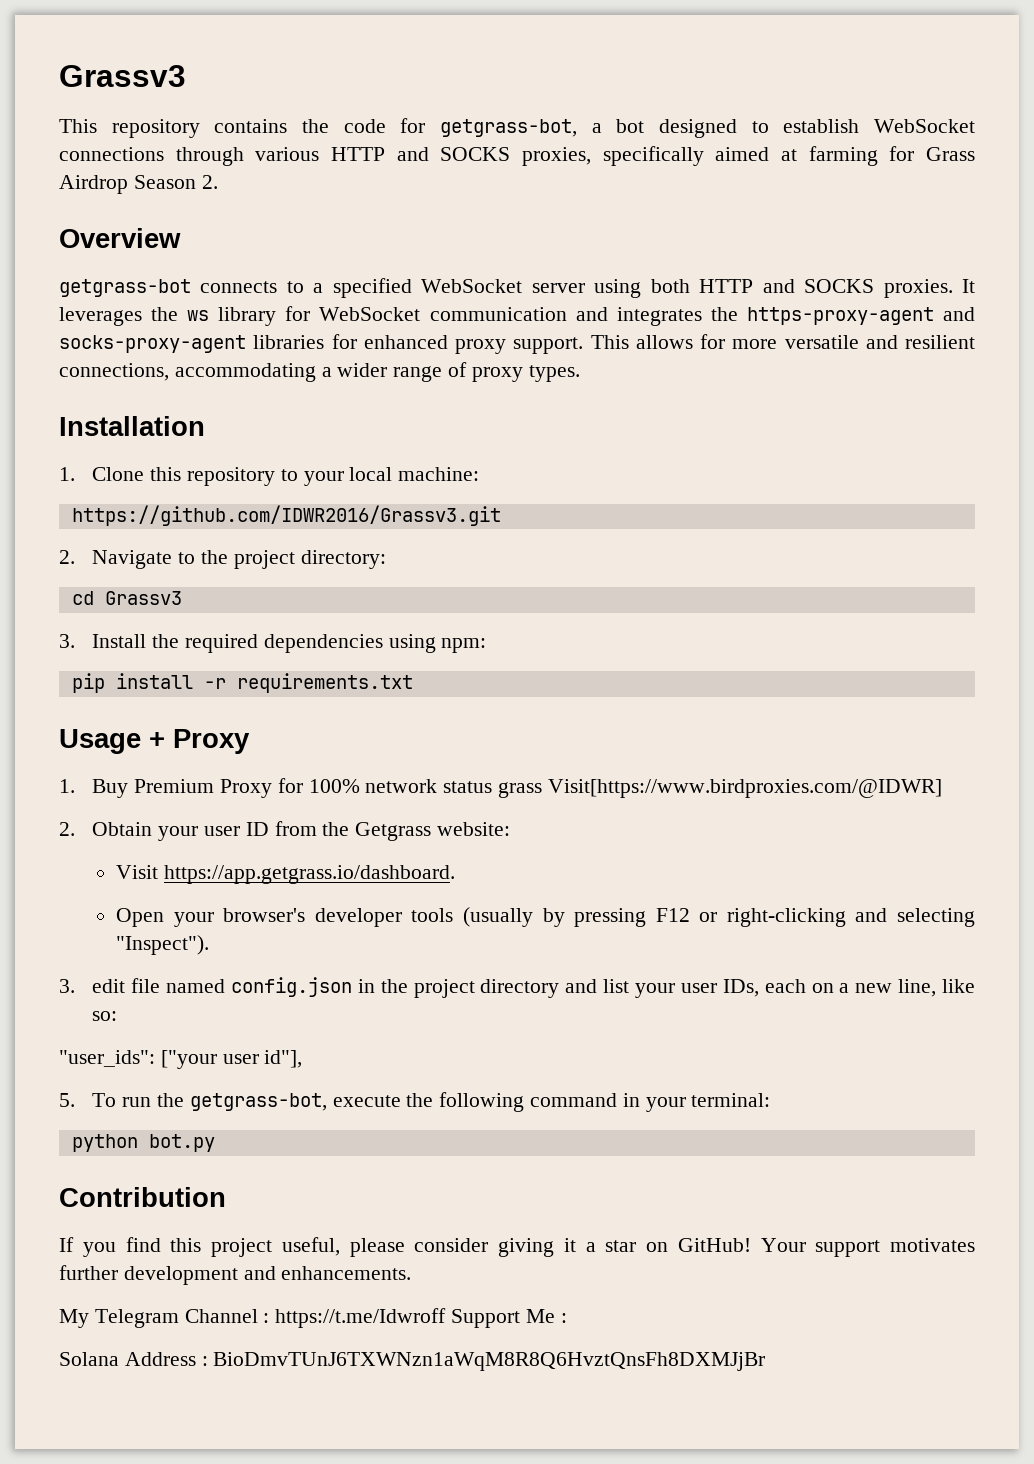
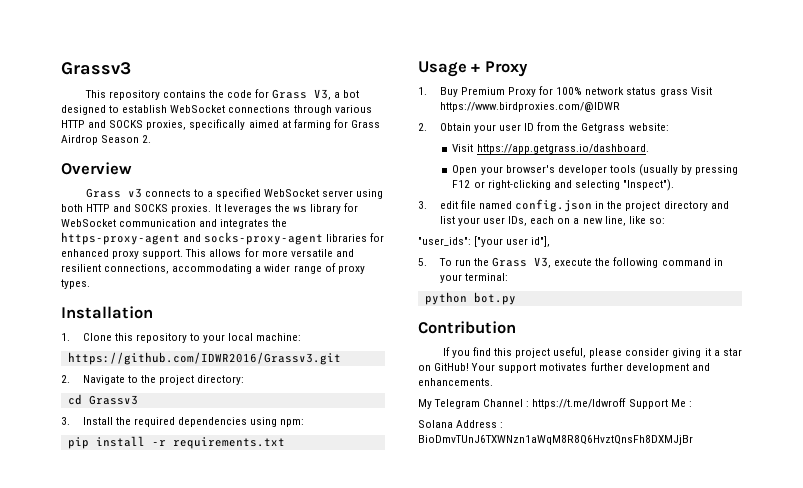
- This repository contains the code for getgrass-bot, a bot designed to establish WebSocket connections through various HTTP and SOCKS proxies, specifically aimed at farming for Grass Airdrop Season 2.
+ This repository contains the code for Grass V3, a bot designed to establish WebSocket connections through various HTTP and SOCKS proxies, specifically aimed at farming for Grass Airdrop Season 2.
- getgrass-bot connects to a specified WebSocket server using both HTTP and SOCKS proxies.
+ Grass v3 connects to a specified WebSocket server using both HTTP and SOCKS proxies.
- 1. Buy Premium Proxy for 100% network status grass Visit[https://www.birdproxies.com/@IDWR]
+ 1. Buy Premium Proxy for 100% network status grass Visit https://www.birdproxies.com/@IDWR
- 5. To run the getgrass-bot, execute the following command in your terminal:
+ 5. To run the Grass V3, execute the following command in your terminal:

